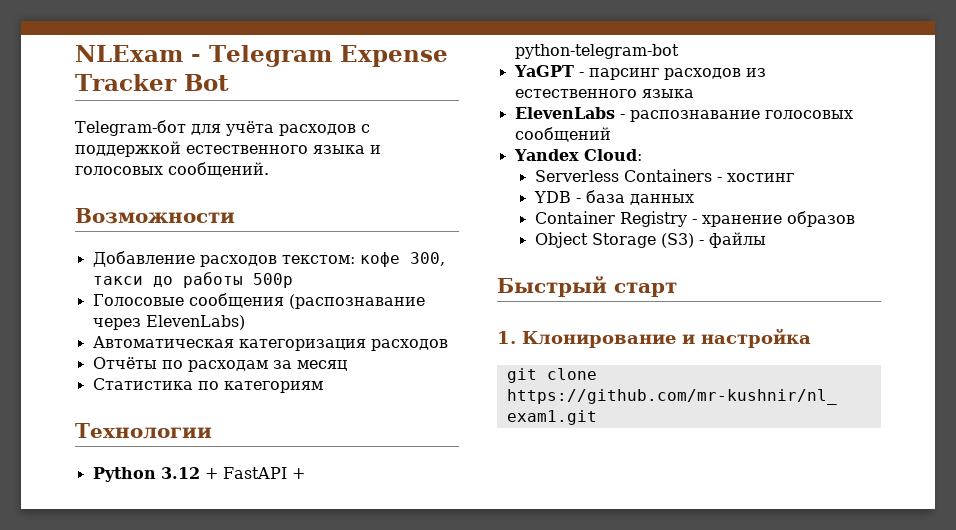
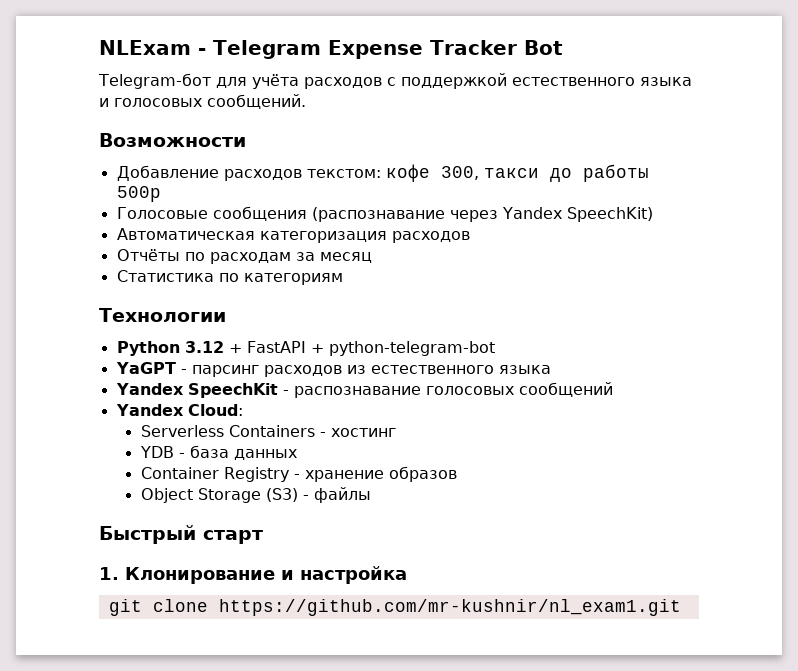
- Голосовые сообщения (распознавание через ElevenLabs)
+ Голосовые сообщения (распознавание через Yandex SpeechKit)
- ElevenLabs - распознавание голосовых сообщений
+ Yandex SpeechKit - распознавание голосовых сообщений

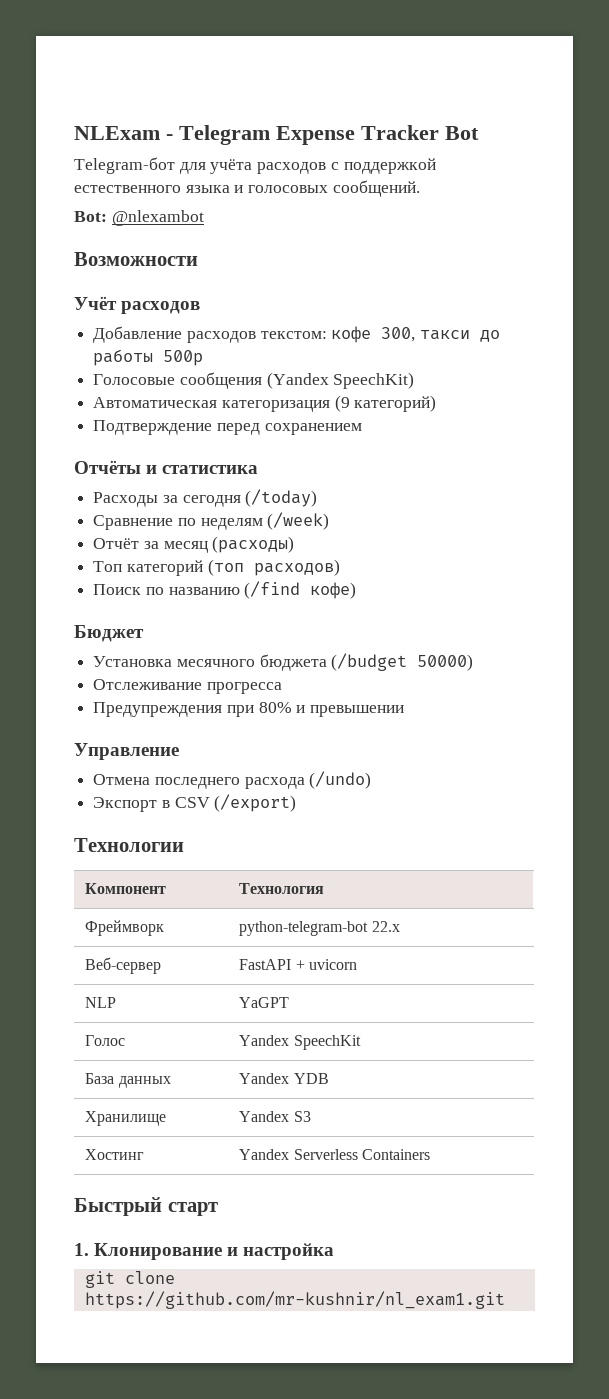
+ Bot: @nlexambot
+ Учёт расходов
- Голосовые сообщения (распознавание через Yandex SpeechKit)
+ Голосовые сообщения (Yandex SpeechKit)
- Автоматическая категоризация расходов
- Отчёты по расходам за месяц
- Статистика по категориям
+ Автоматическая категоризация (9 категорий)
+ Подтверждение перед сохранением
+ Отчёты и статистика
+ Расходы за сегодня (/today)
+ Сравнение по неделям (/week)
+ Отчёт за месяц (расходы)
+ Топ категорий (топ расходов)
+ Поиск по названию (/find кофе)
+ Бюджет
+ Установка месячного бюджета (/budget 50000)
+ Отслеживание прогресса
+ Предупреждения при 80% и превышении
+ Управление
+ Отмена последнего расхода (/undo)
+ Экспорт в CSV (/export)
  Технологии
- Python 3.12 + FastAPI + python-telegram-bot
- YaGPT - парсинг расходов из естественного языка
- Yandex SpeechKit - распознавание голосовых сообщений
- Yandex Cloud:
- Serverless Containers - хостинг
- YDB - база данных
- Container Registry - хранение образов
- Object Storage (S3) - файлы
+ Компонент | Технология
+ Фреймворк | python-telegram-bot 22.x
+ Веб-сервер | FastAPI + uvicorn
+ NLP | YaGPT
+ Голос | Yandex SpeechKit
+ База данных | Yandex YDB
+ Хранилище | Yandex S3
+ Хостинг | Yandex Serverless Containers

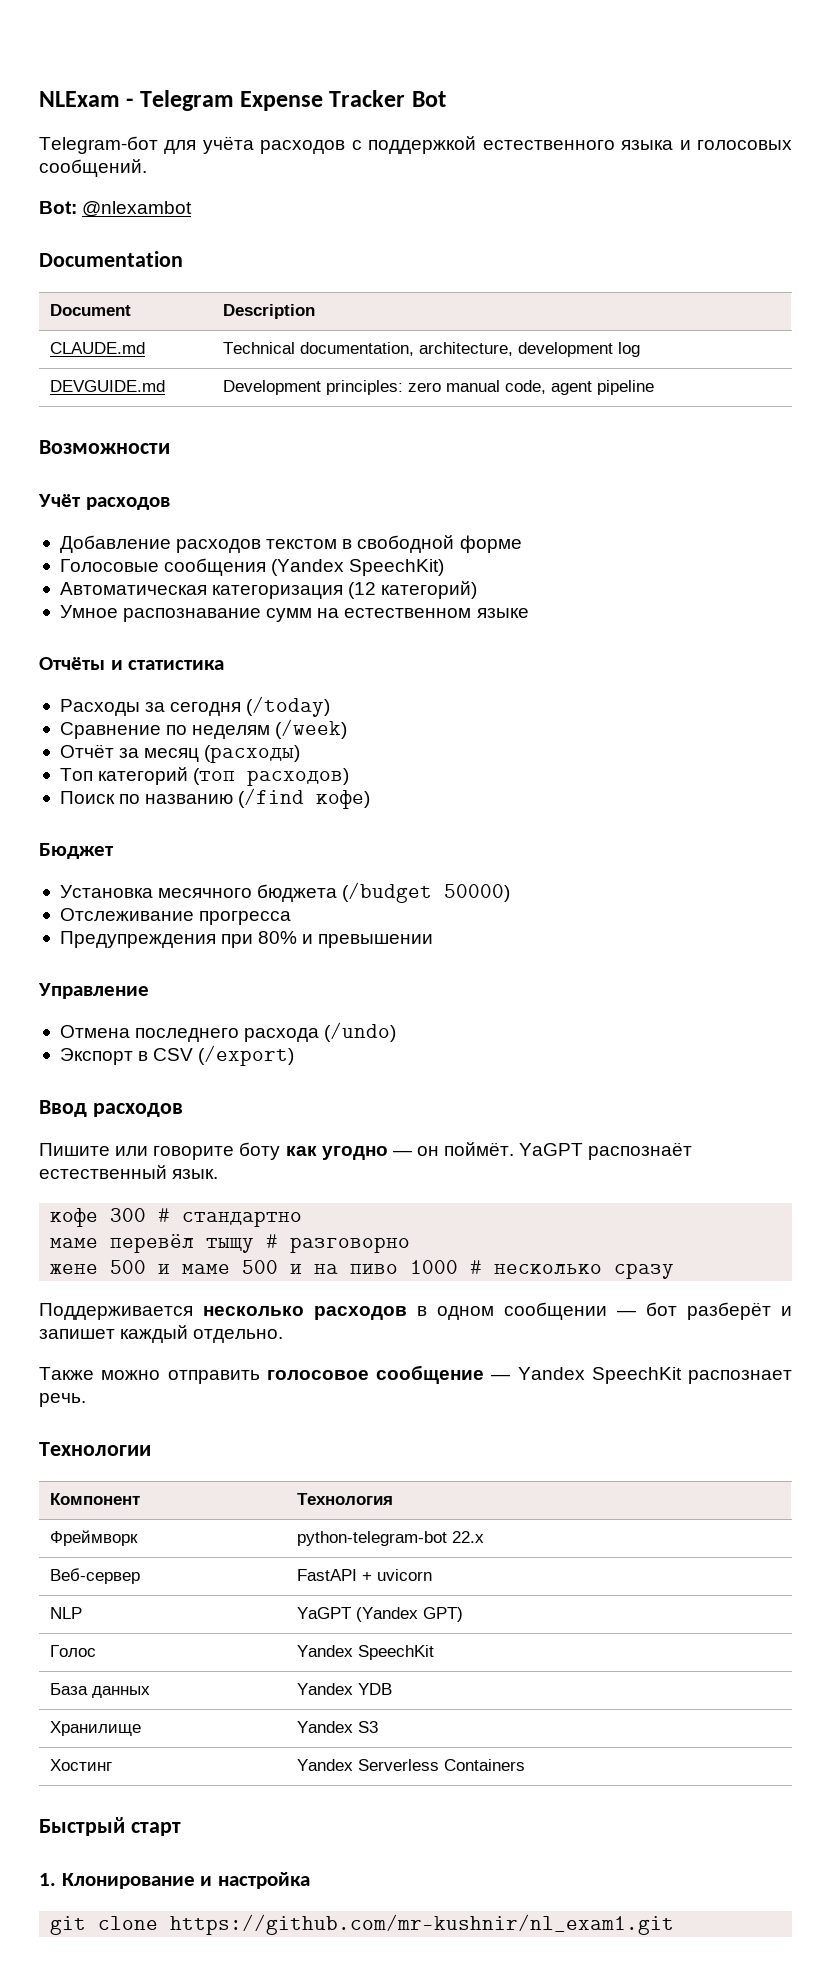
+ Documentation
+ Document | Description
+ CLAUDE.md | Technical documentation, architecture, development log
+ DEVGUIDE.md | Development principles: zero manual code, agent pipeline
- Добавление расходов текстом: кофе 300, такси до работы 500р
+ Добавление расходов текстом в свободной форме
- Автоматическая категоризация (9 категорий)
+ Автоматическая категоризация (12 категорий)
- Подтверждение перед сохранением
+ Умное распознавание сумм на естественном языке
+ Ввод расходов
+ Пишите или говорите боту как угодно — он поймёт. YaGPT распознаёт естественный язык.
+ кофе 300 # стандартно
+ маме перевёл тыщу # разговорно
+ жене 500 и маме 500 и на пиво 1000 # несколько сразу
+ Поддерживается несколько расходов в одном сообщении — бот разберёт и запишет каждый отдельно.
+ Также можно отправить голосовое сообщение — Yandex SpeechKit распознает речь.
- NLP | YaGPT
+ NLP | YaGPT (Yandex GPT)

